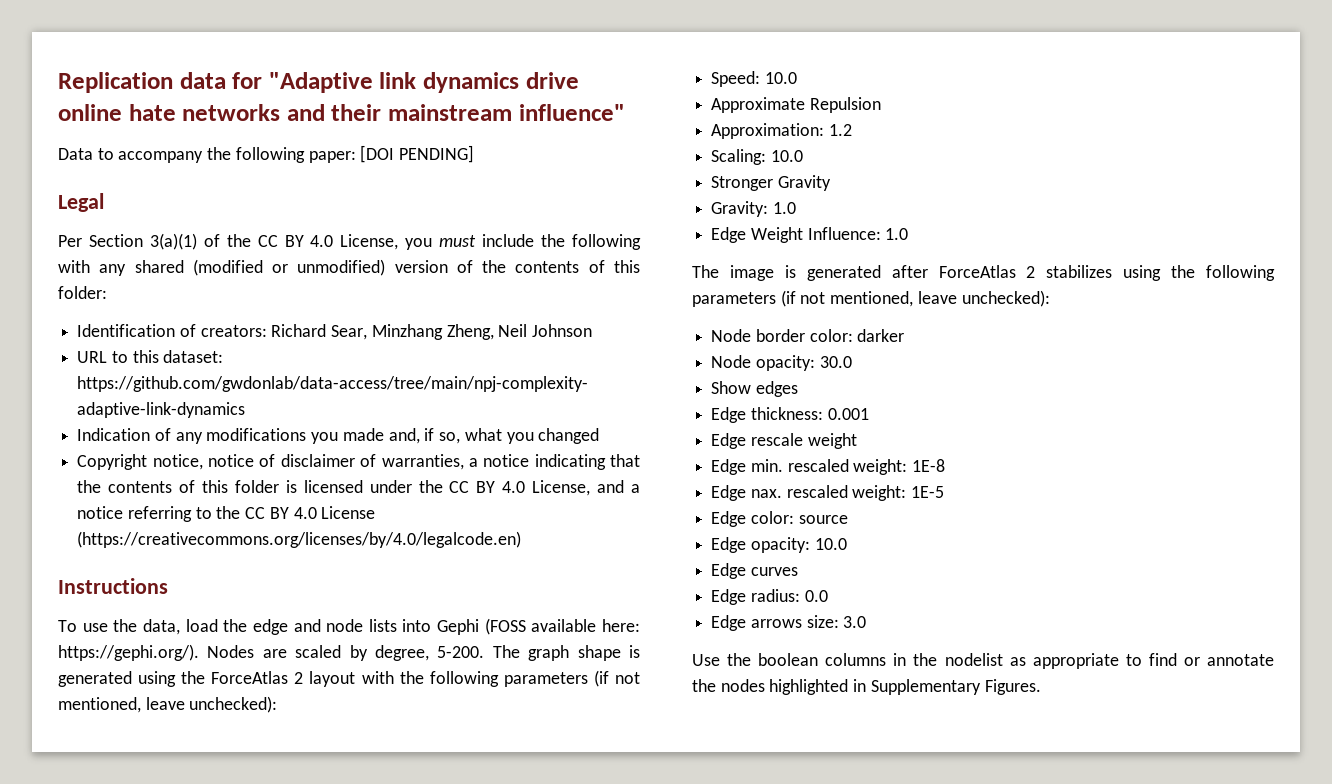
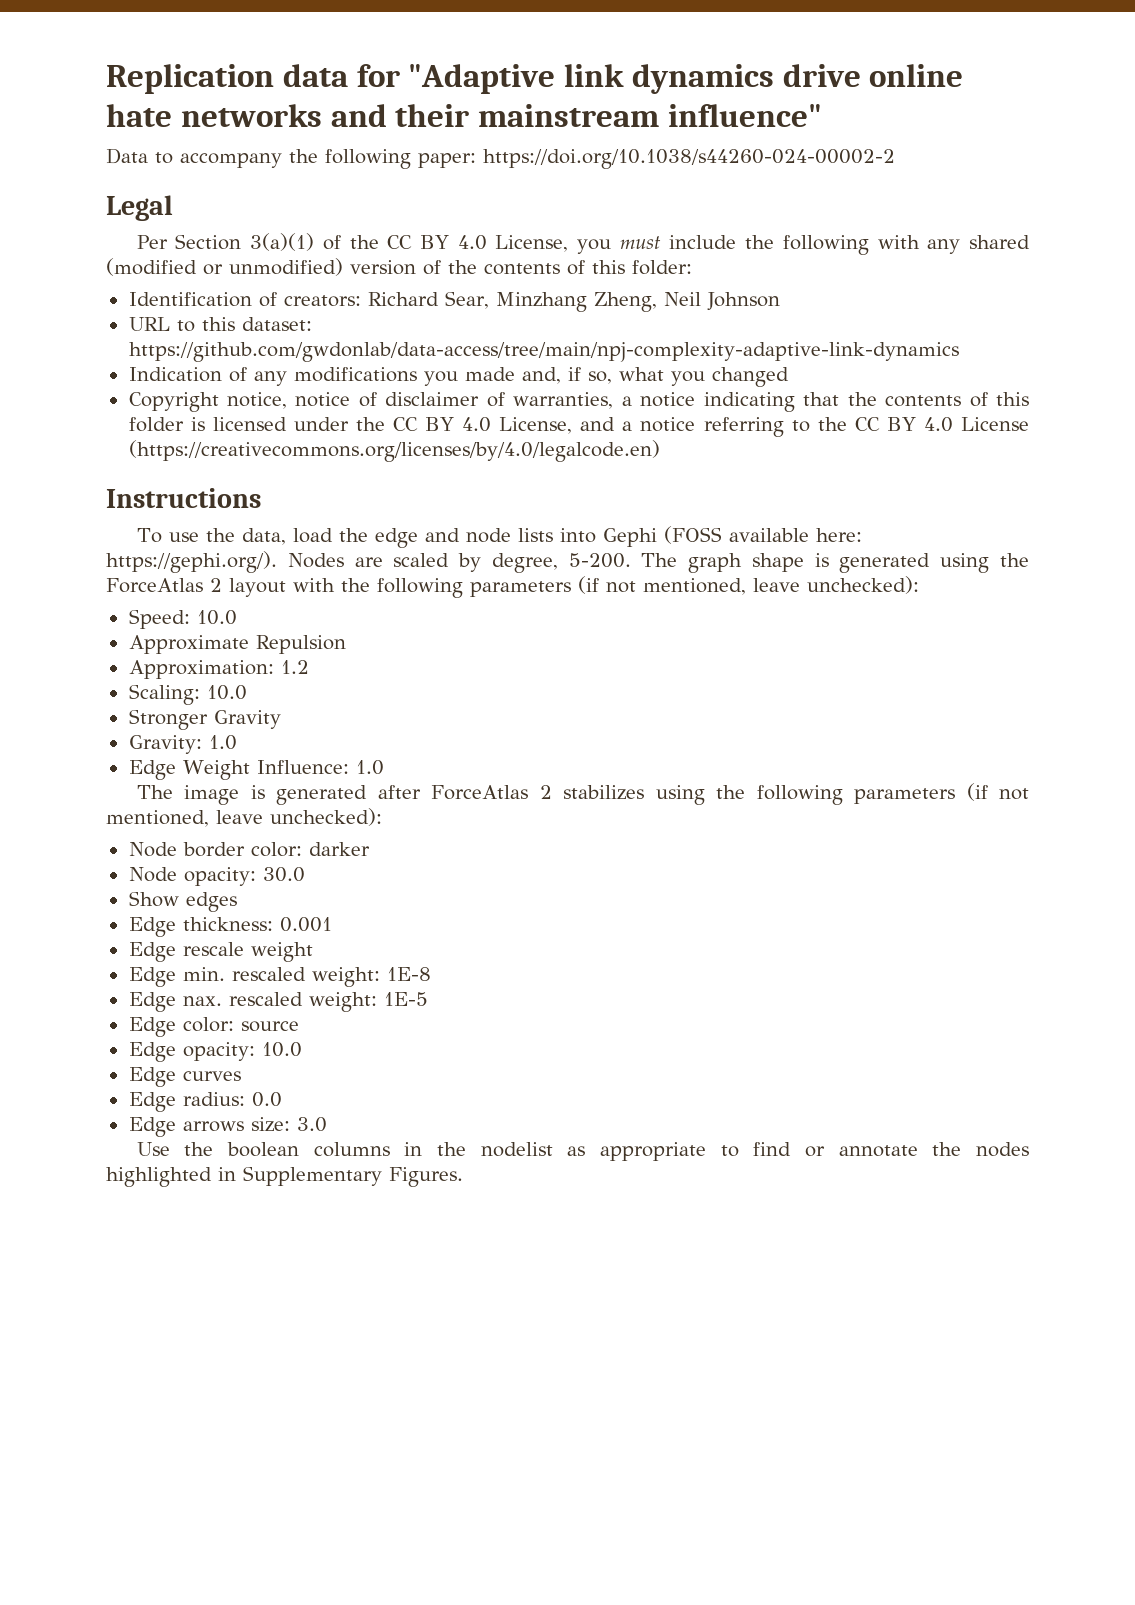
- Data to accompany the following paper: [DOI PENDING]
+ Data to accompany the following paper: https://doi.org/10.1038/s44260-024-00002-2

